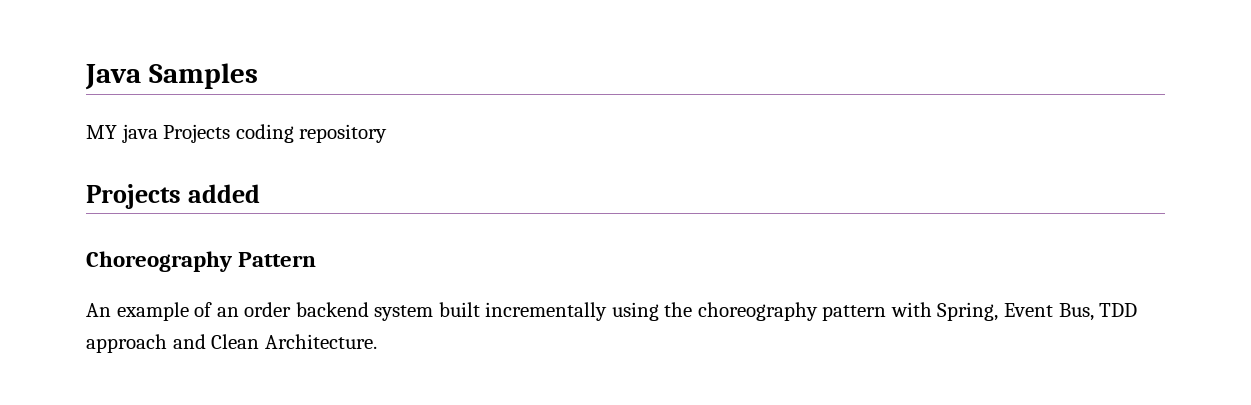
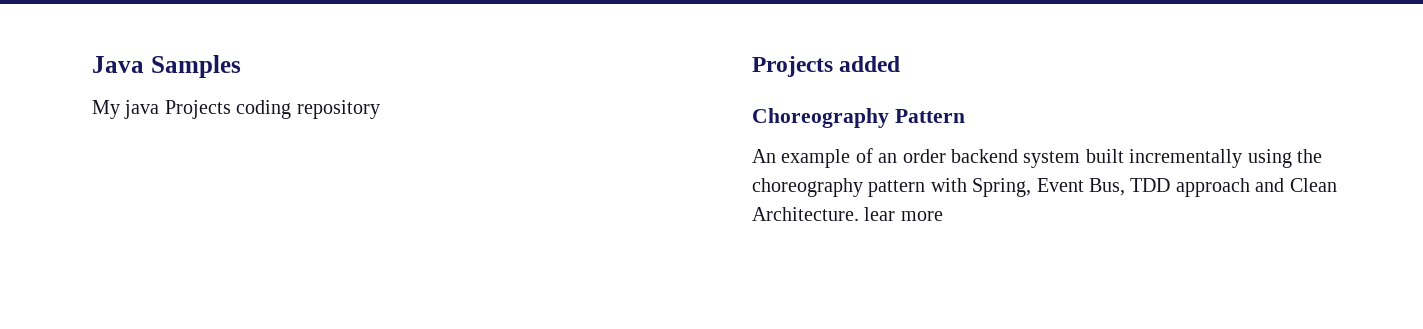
- MY java Projects coding repository
+ My java Projects coding repository
- An example of an order backend system built incrementally using the choreography pattern with Spring, Event Bus, TDD approach and Clean Architecture.
+ An example of an order backend system built incrementally using the choreography pattern with Spring, Event Bus, TDD approach and Clean Architecture. lear more

